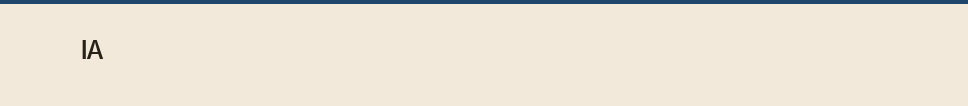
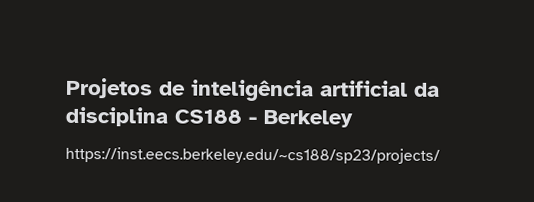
- IA
+ Projetos de inteligência artificial da disciplina CS188 - Berkeley
+ https://inst.eecs.berkeley.edu/~cs188/sp23/projects/

